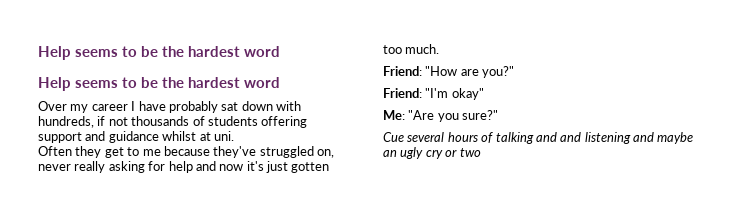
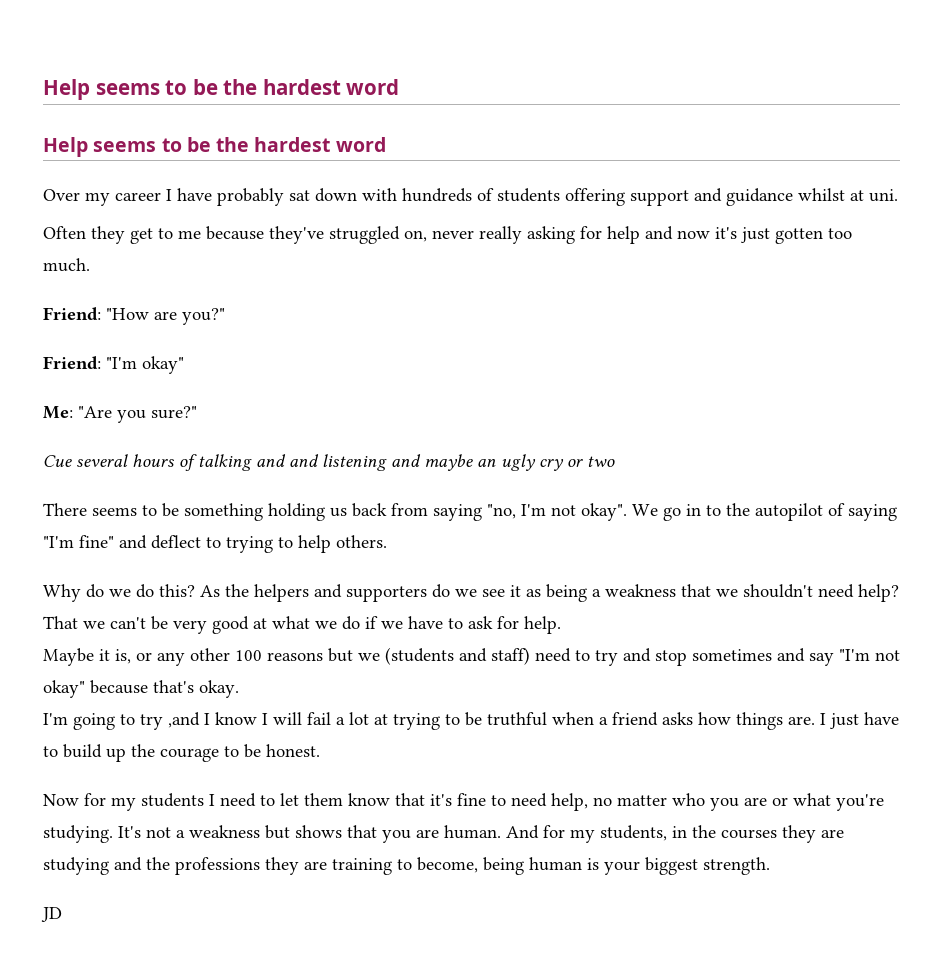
- Over my career I have probably sat down with hundreds, if not thousands of students offering support and guidance whilst at uni.
+ Over my career I have probably sat down with hundreds of students offering support and guidance whilst at uni.
+ There seems to be something holding us back from saying "no, I'm not okay". We go in to the autopilot of saying "I'm fine" and deflect to trying to help others.
+ Why do we do this? As the helpers and supporters do we see it as being a weakness that we shouldn't need help? That we can't be very good at what we do if we have to ask for help.
+ Maybe it is, or any other 100 reasons but we (students and staff) need to try and stop sometimes and say "I'm not okay" because that's okay.
+ I'm going to try ,and I know I will fail a lot at trying to be truthful when a friend asks how things are. I just have to build up the courage to be honest.
+ Now for my students I need to let them know that it's fine to need help, no matter who you are or what you're studying. It's not a weakness but shows that you are human. And for my students, in the courses they are studying and the professions they are training to become, being human is your biggest strength.
+ JD

